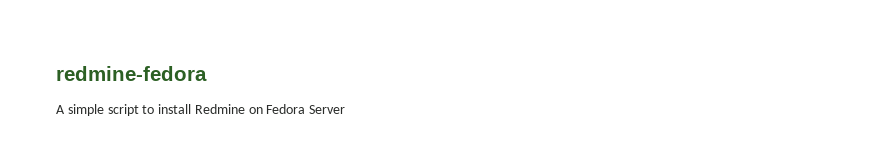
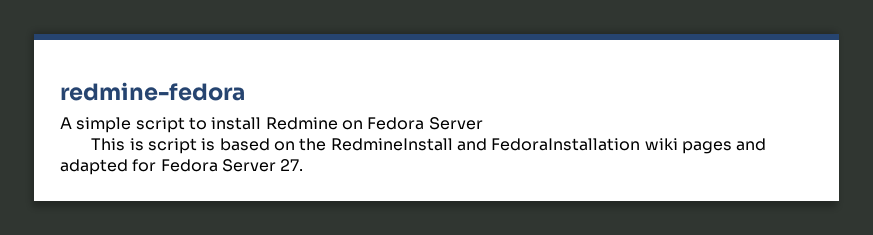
+ This is script is based on the RedmineInstall and FedoraInstallation wiki pages and adapted for Fedora Server 27.

